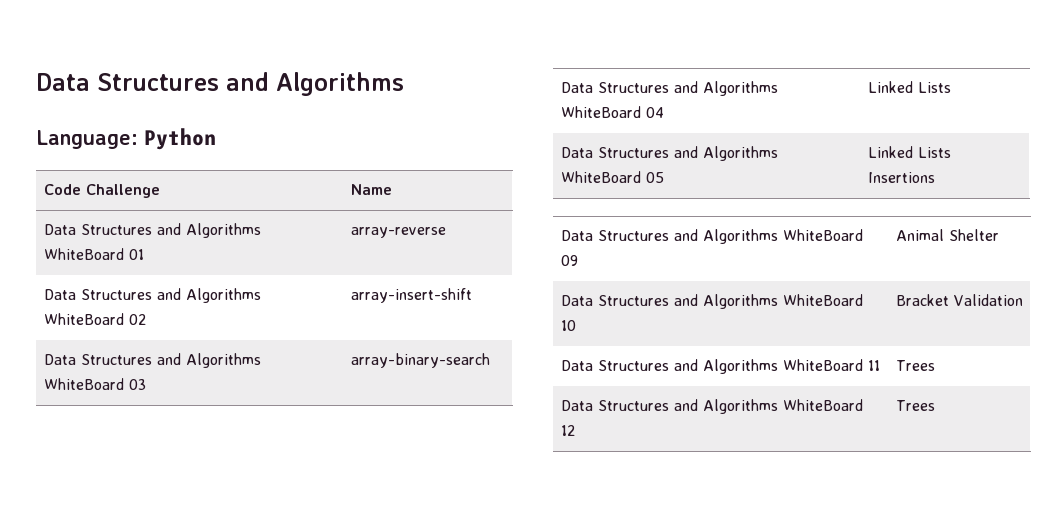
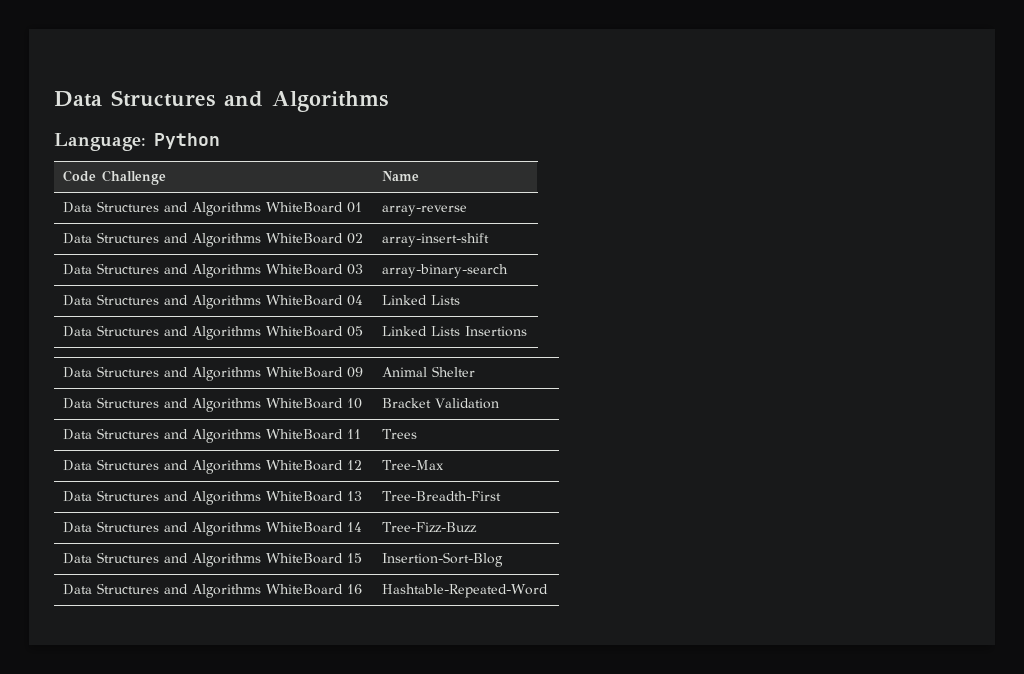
- Data Structures and Algorithms WhiteBoard 12 | Trees
+ Data Structures and Algorithms WhiteBoard 12 | Tree-Max
+ Data Structures and Algorithms WhiteBoard 13 | Tree-Breadth-First
+ Data Structures and Algorithms WhiteBoard 14 | Tree-Fizz-Buzz
+ Data Structures and Algorithms WhiteBoard 15 | Insertion-Sort-Blog
+ Data Structures and Algorithms WhiteBoard 16 | Hashtable-Repeated-Word

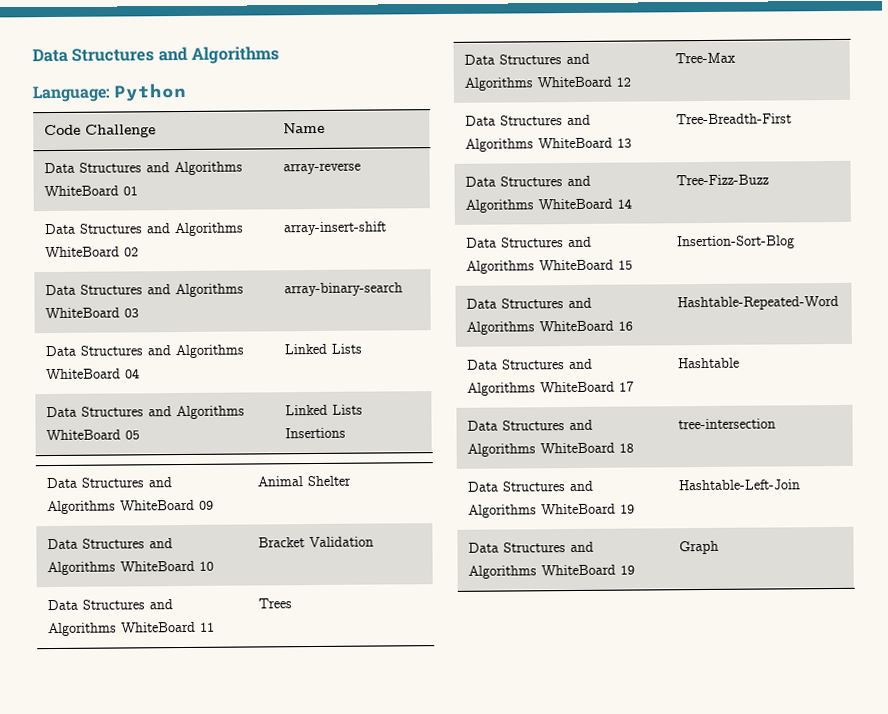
+ Data Structures and Algorithms WhiteBoard 17 | Hashtable
+ Data Structures and Algorithms WhiteBoard 18 | tree-intersection
+ Data Structures and Algorithms WhiteBoard 19 | Hashtable-Left-Join
+ Data Structures and Algorithms WhiteBoard 19 | Graph

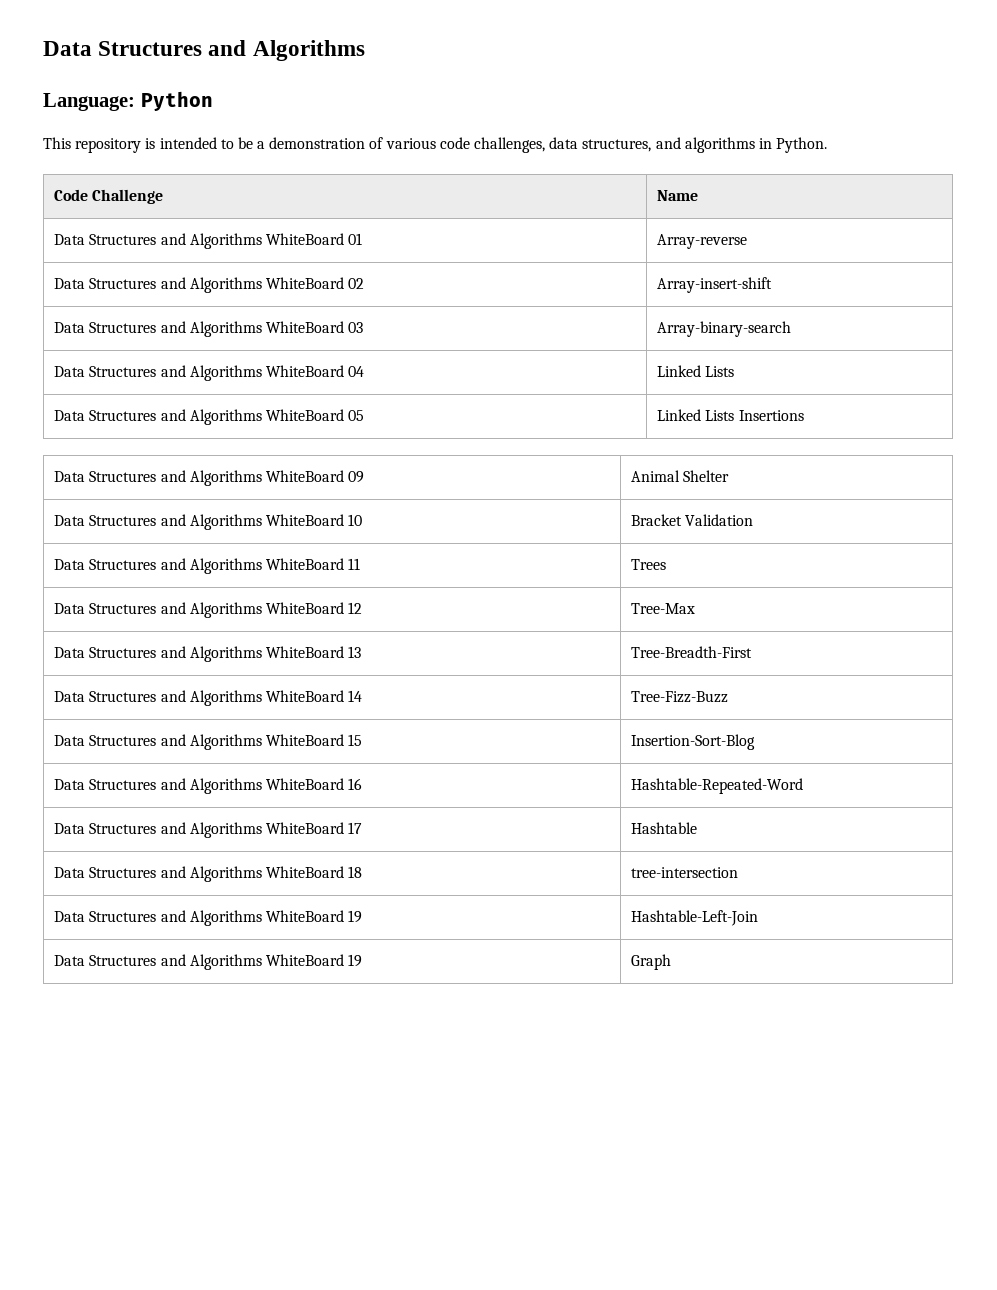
+ This repository is intended to be a demonstration of various code challenges, data structures, and algorithms in Python.
- Data Structures and Algorithms WhiteBoard 01 | array-reverse
+ Data Structures and Algorithms WhiteBoard 01 | Array-reverse
- Data Structures and Algorithms WhiteBoard 02 | array-insert-shift
+ Data Structures and Algorithms WhiteBoard 02 | Array-insert-shift
- Data Structures and Algorithms WhiteBoard 03 | array-binary-search
+ Data Structures and Algorithms WhiteBoard 03 | Array-binary-search

